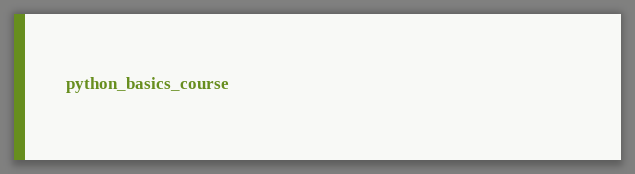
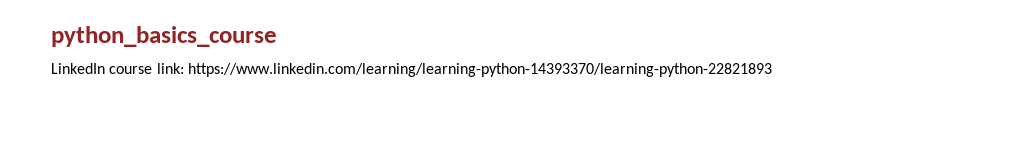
+ LinkedIn course link: https://www.linkedin.com/learning/learning-python-14393370/learning-python-22821893

